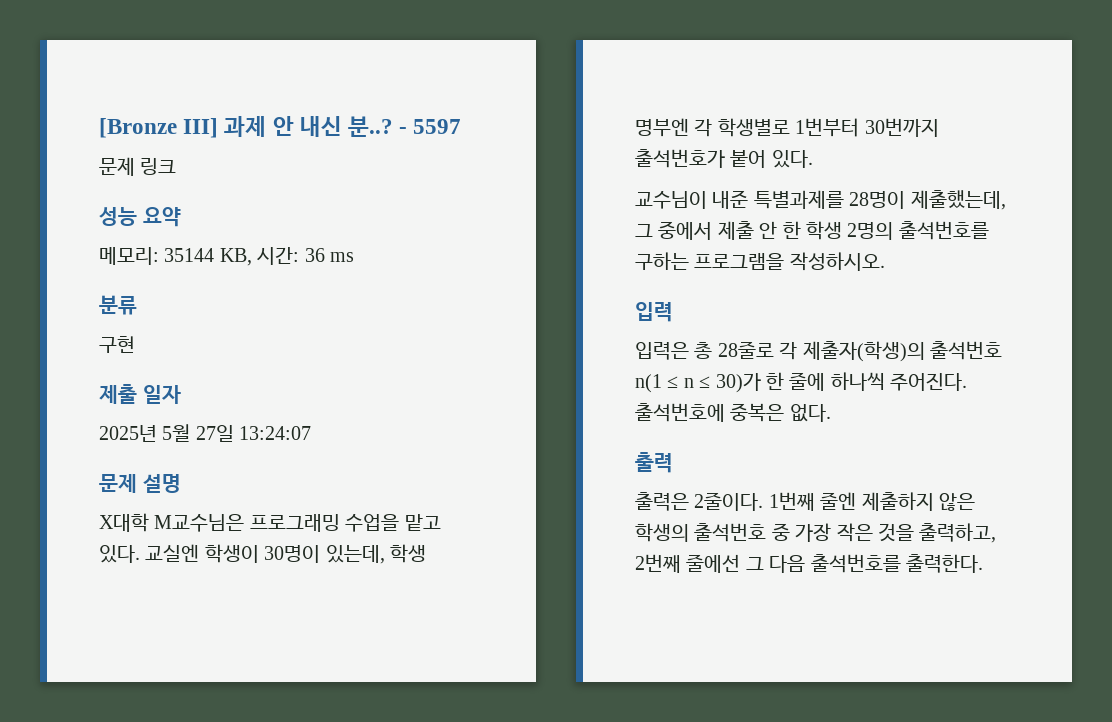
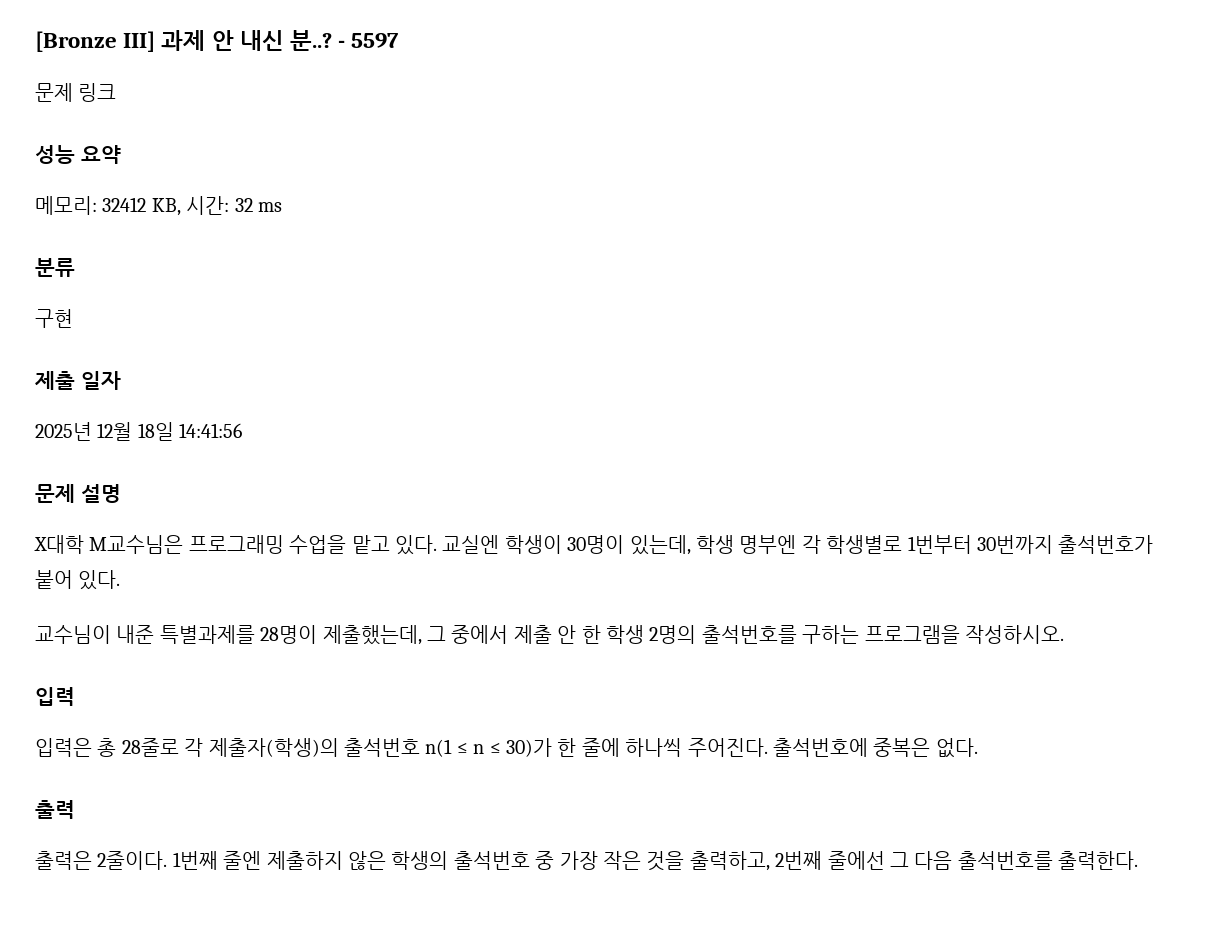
- 메모리: 35144 KB, 시간: 36 ms
+ 메모리: 32412 KB, 시간: 32 ms
- 2025년 5월 27일 13:24:07
+ 2025년 12월 18일 14:41:56

